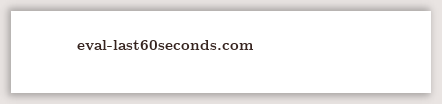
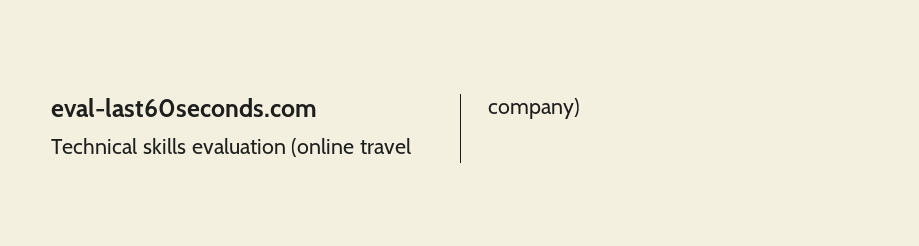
+ Technical skills evaluation (online travel company)

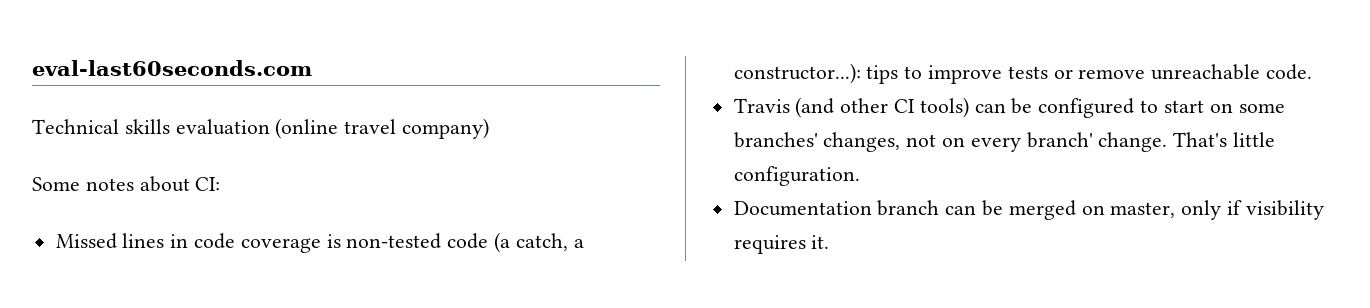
+ Some notes about CI:
+ Missed lines in code coverage is non-tested code (a catch, a constructor...): tips to improve tests or remove unreachable code.
+ Travis (and other CI tools) can be configured to start on some branches' changes, not on every branch' change. That's little configuration.
+ Documentation branch can be merged on master, only if visibility requires it.

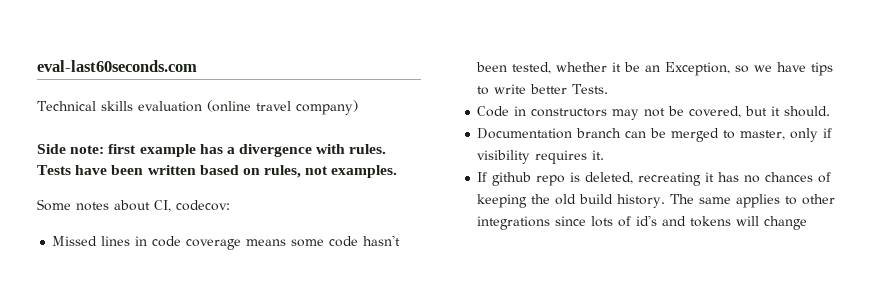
+ Side note: first example has a divergence with rules. Tests have been written based on rules, not examples.
- Some notes about CI:
+ Some notes about CI, codecov:
- Missed lines in code coverage is non-tested code (a catch, a constructor...): tips to improve tests or remove unreachable code.
- Travis (and other CI tools) can be configured to start on some branches' changes, not on every branch' change. That's little configuration.
+ Missed lines in code coverage means some code hasn't been tested, whether it be an Exception, so we have tips to write better Tests.
+ Code in constructors may not be covered, but it should.
- Documentation branch can be merged on master, only if visibility requires it.
+ Documentation branch can be merged to master, only if visibility requires it.
+ If github repo is deleted, recreating it has no chances of keeping the old build history. The same applies to other integrations since lots of id's and tokens will change

